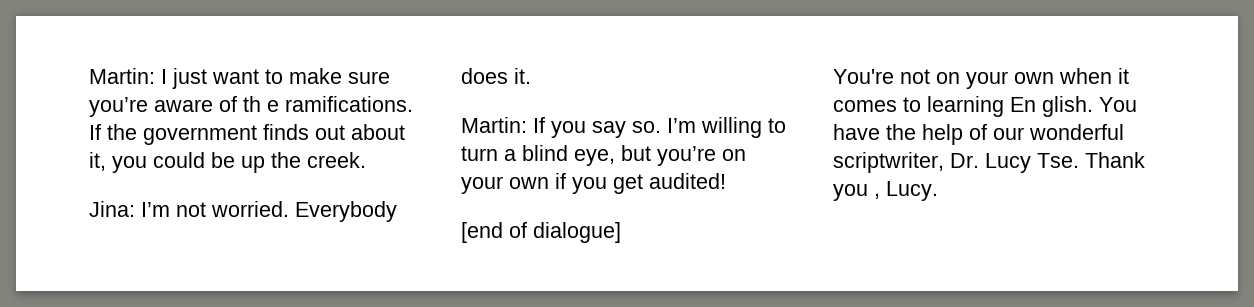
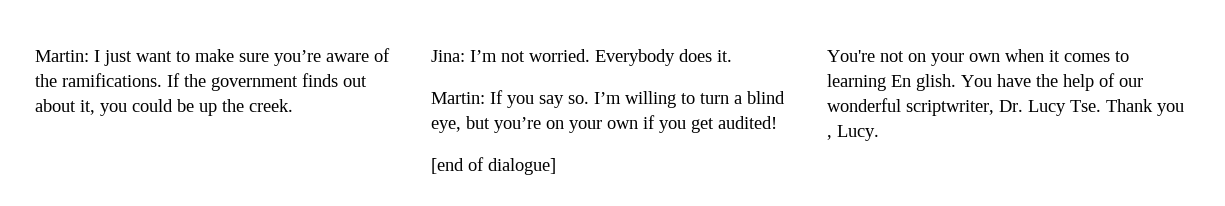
- Martin: I just want to make sure you’re aware of th e ramifications.
+ Martin: I just want to make sure you’re aware of the ramifications.

